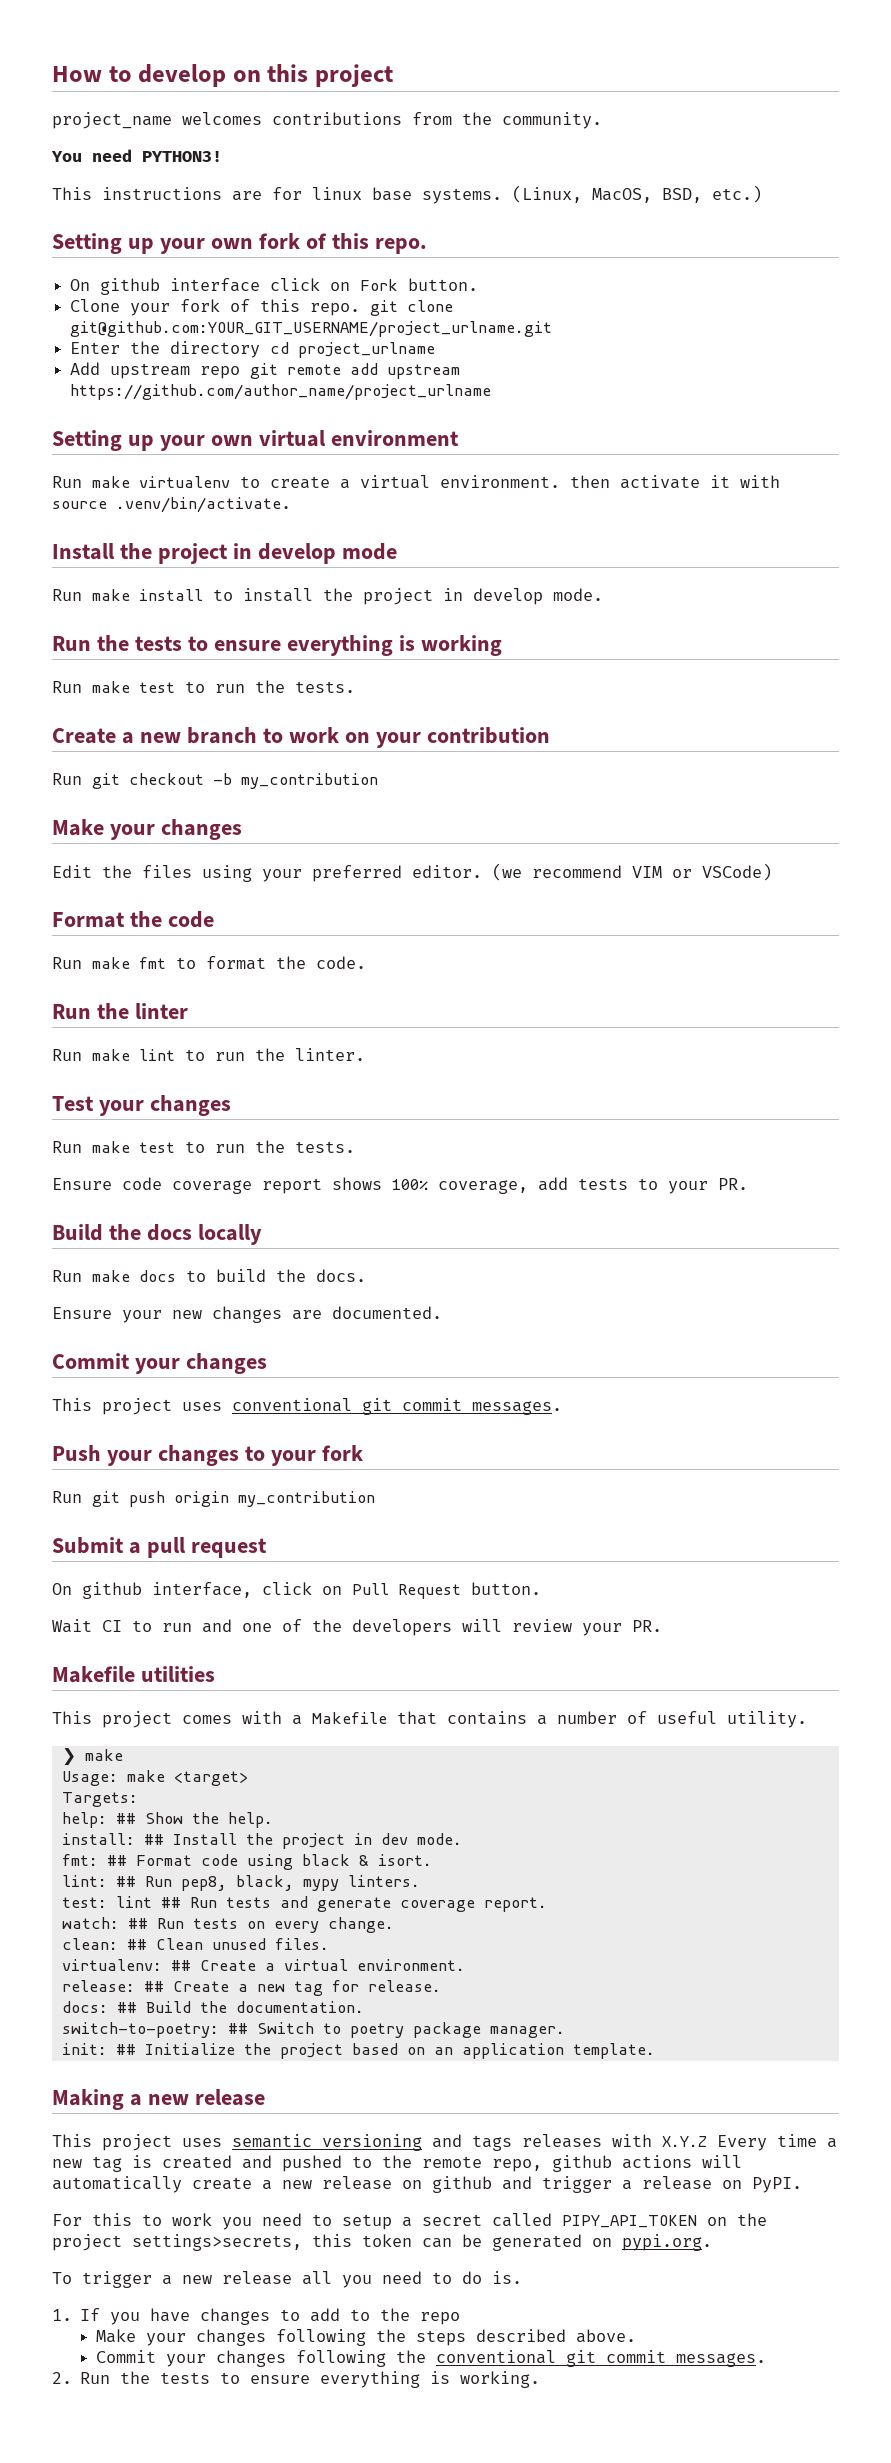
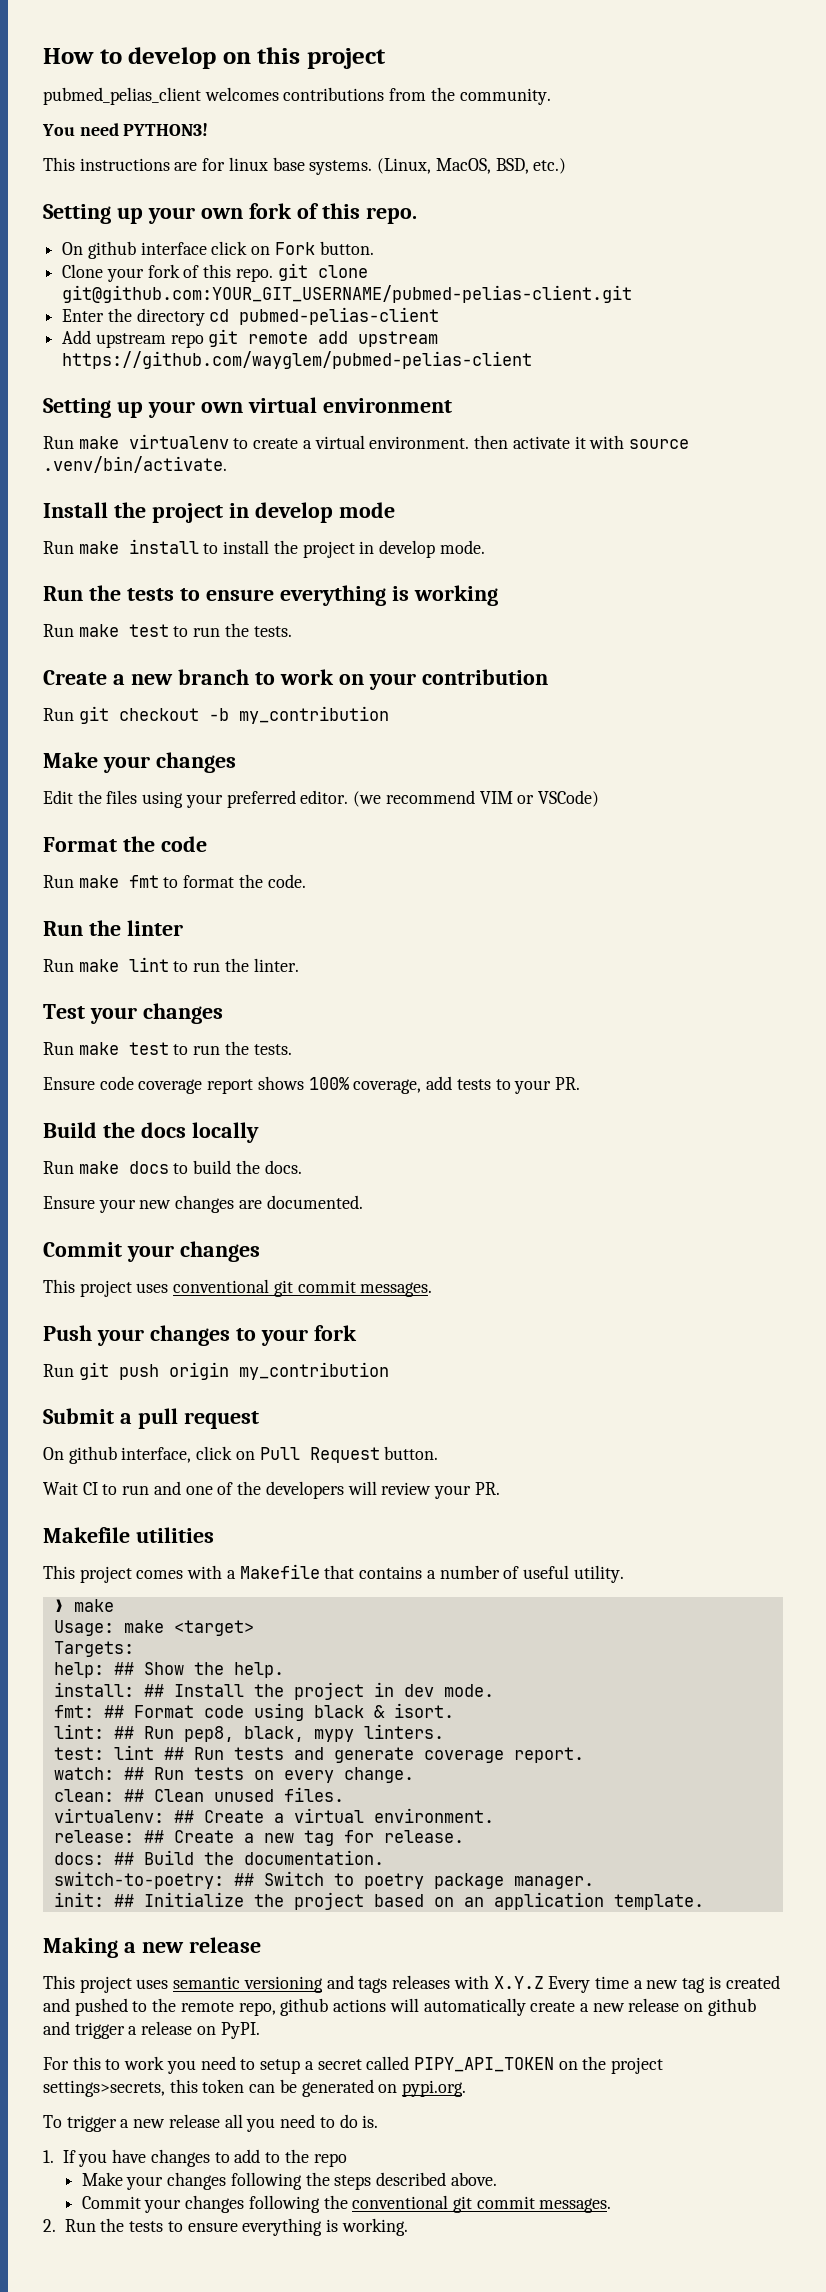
- project_name welcomes contributions from the community.
+ pubmed_pelias_client welcomes contributions from the community.
- Clone your fork of this repo. git clone git@github.com:YOUR_GIT_USERNAME/project_urlname.git
+ Clone your fork of this repo. git clone git@github.com:YOUR_GIT_USERNAME/pubmed-pelias-client.git
- Enter the directory cd project_urlname
+ Enter the directory cd pubmed-pelias-client
- Add upstream repo git remote add upstream https://github.com/author_name/project_urlname
+ Add upstream repo git remote add upstream https://github.com/wayglem/pubmed-pelias-client

